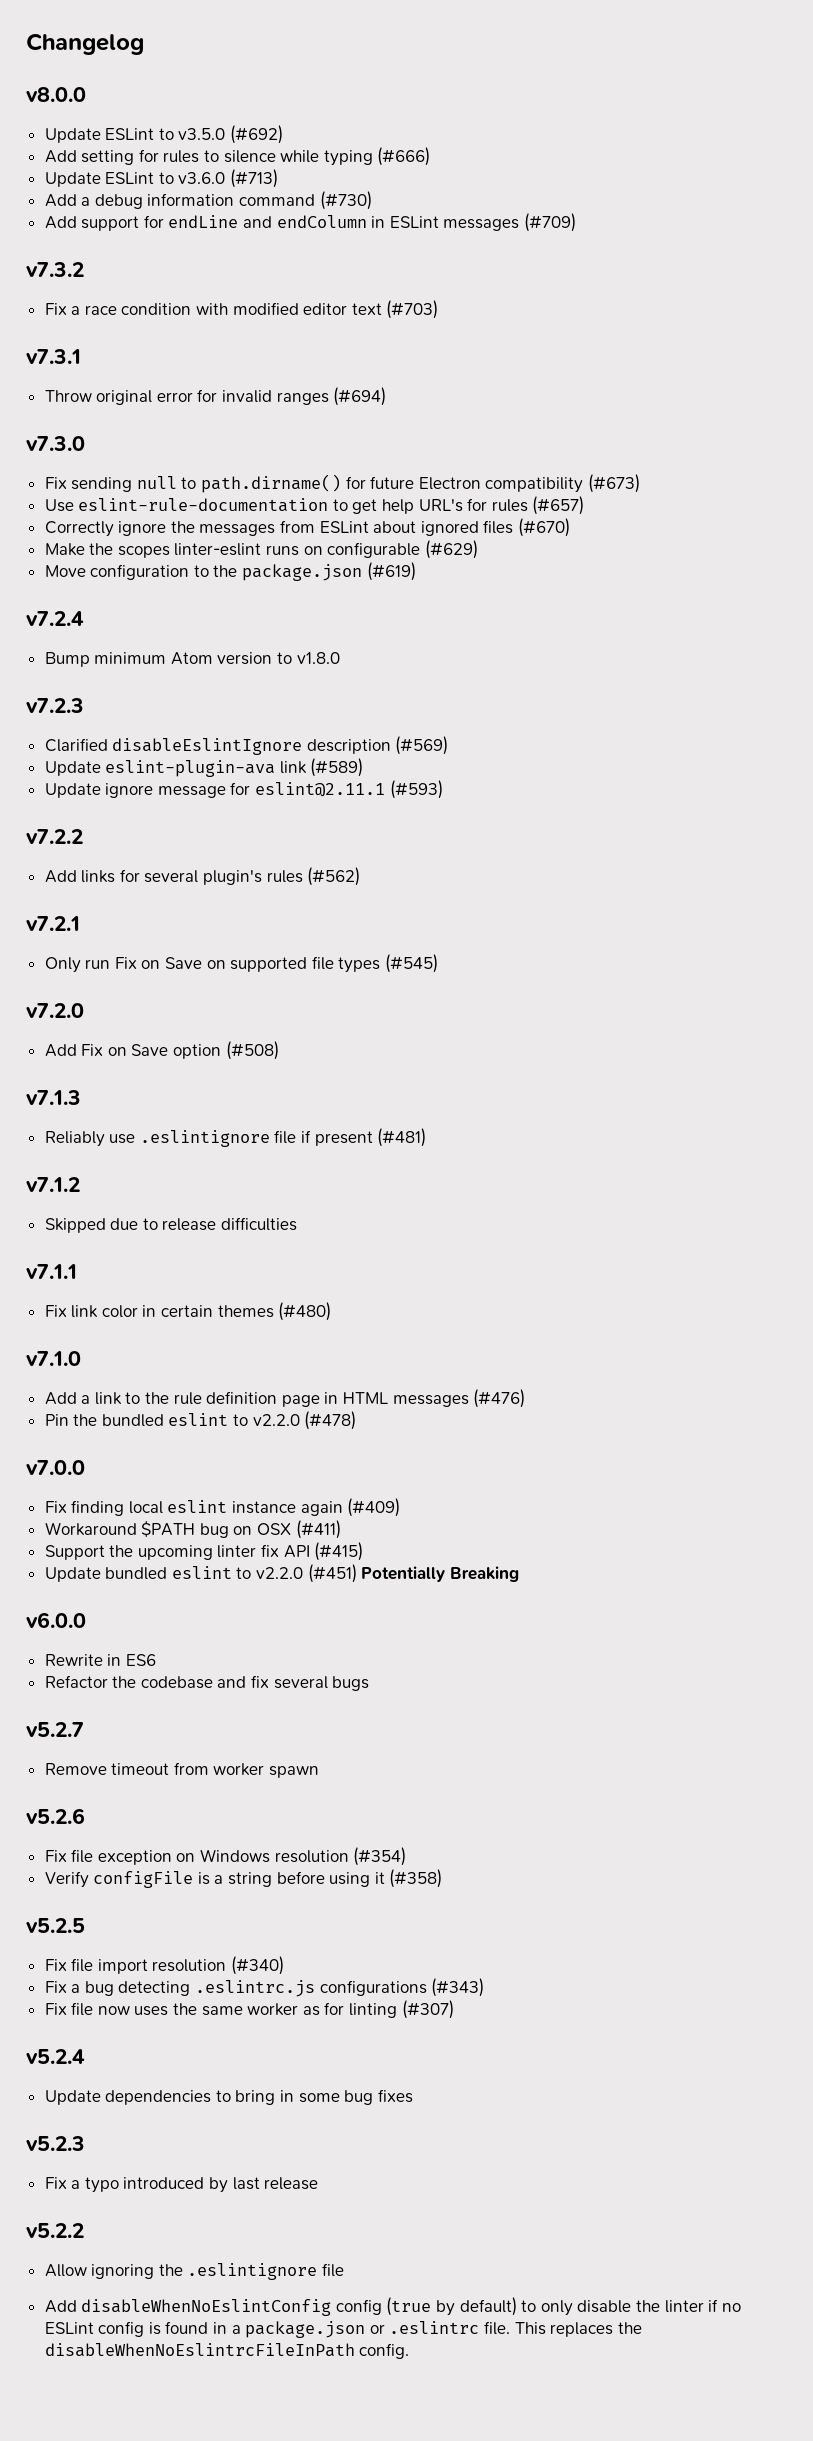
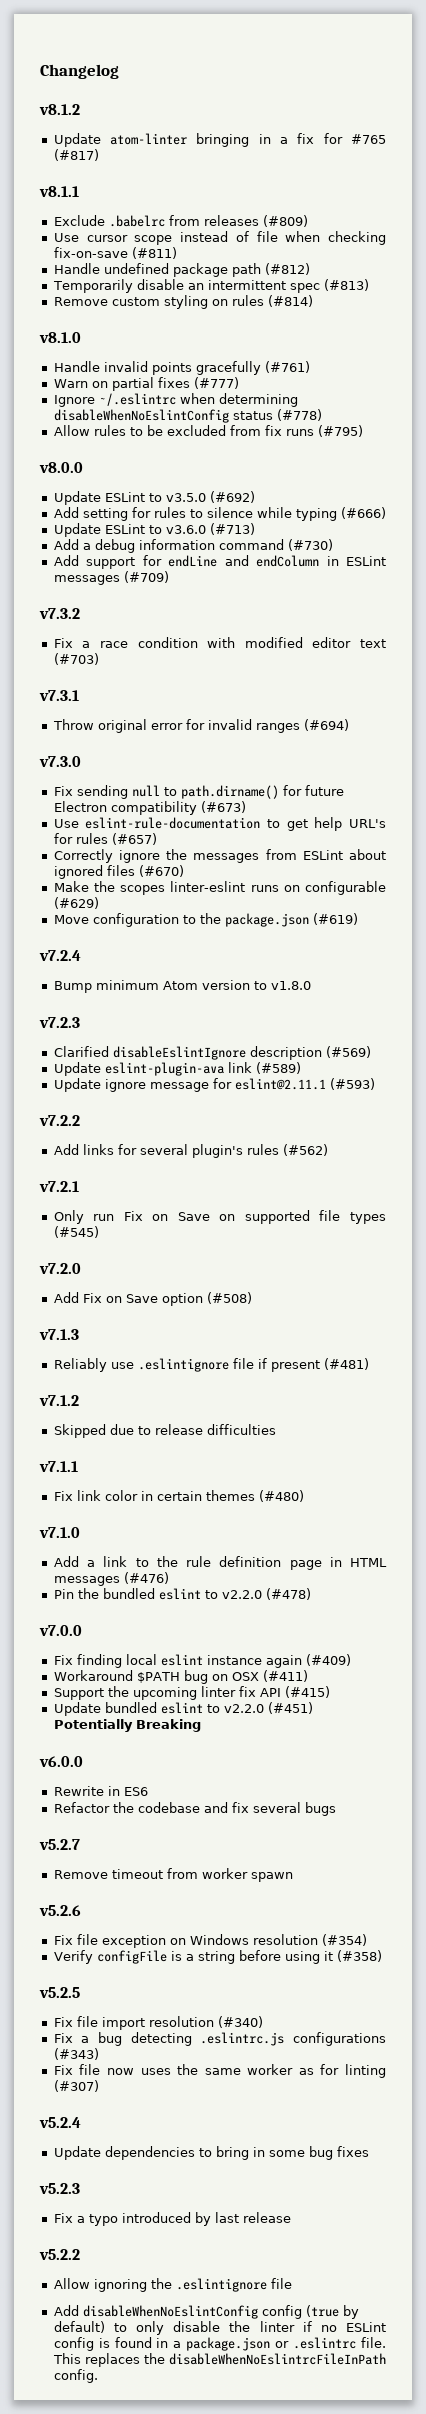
+ v8.1.2
+ Update atom-linter bringing in a fix for #765 (#817)
+ v8.1.1
+ Exclude .babelrc from releases (#809)
+ Use cursor scope instead of file when checking fix-on-save (#811)
+ Handle undefined package path (#812)
+ Temporarily disable an intermittent spec (#813)
+ Remove custom styling on rules (#814)
+ v8.1.0
+ Handle invalid points gracefully (#761)
+ Warn on partial fixes (#777)
+ Ignore ~/.eslintrc when determining disableWhenNoEslintConfig status (#778)
+ Allow rules to be excluded from fix runs (#795)

